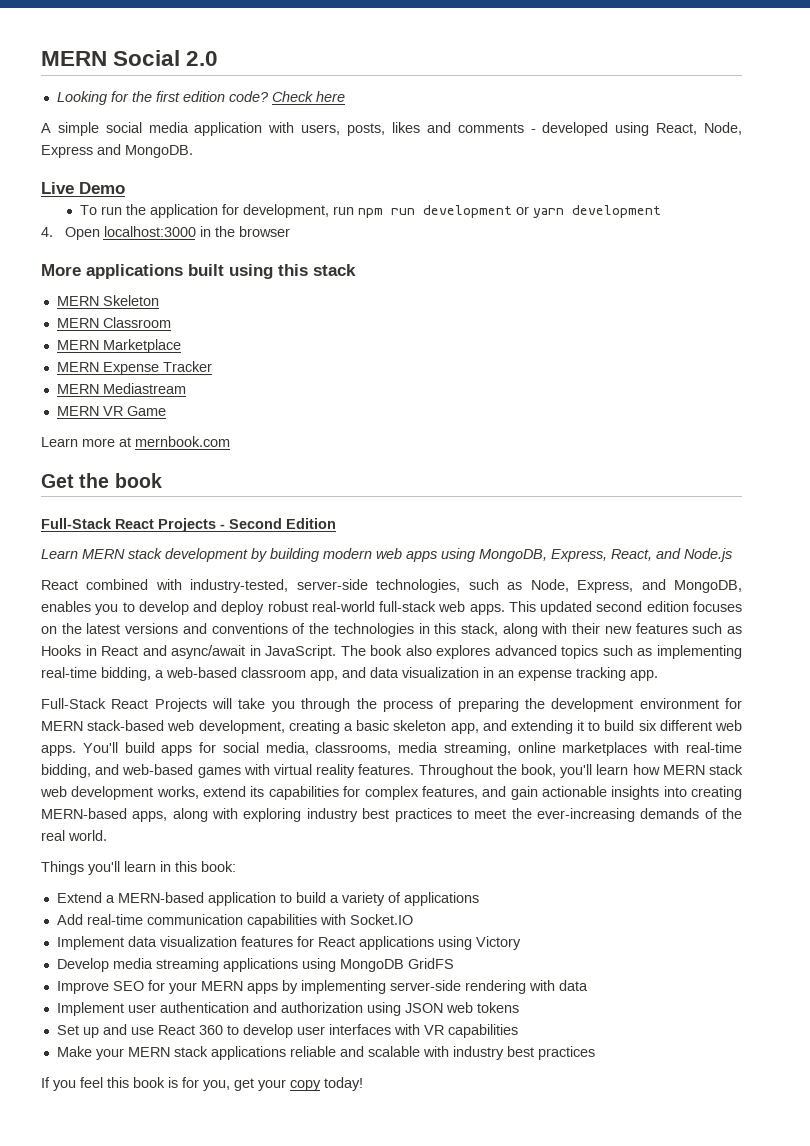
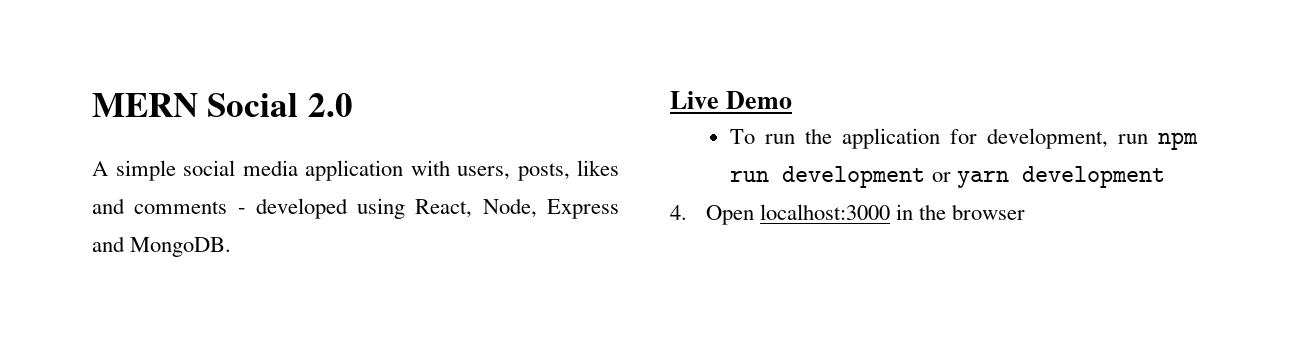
- Looking for the first edition code? Check here
- More applications built using this stack
- MERN Skeleton
- MERN Classroom
- MERN Marketplace
- MERN Expense Tracker
- MERN Mediastream
- MERN VR Game
- Learn more at mernbook.com
- Get the book
- Full-Stack React Projects - Second Edition
- Learn MERN stack development by building modern web apps using MongoDB, Express, React, and Node.js
- React combined with industry-tested, server-side technologies, such as Node, Express, and MongoDB, enables you to develop and deploy robust real-world full-stack web apps. This updated second edition focuses on the latest versions and conventions of the technologies in this stack, along with their new features such as Hooks in React and async/await in JavaScript. The book also explores advanced topics such as implementing real-time bidding, a web-based classroom app, and data visualization in an expense tracking app.
- Full-Stack React Projects will take you through the process of preparing the development environment for MERN stack-based web development, creating a basic skeleton app, and extending it to build six different web apps. You'll build apps for social media, classrooms, media streaming, online marketplaces with real-time bidding, and web-based games with virtual reality features. Throughout the book, you'll learn how MERN stack web development works, extend its capabilities for complex features, and gain actionable insights into creating MERN-based apps, along with exploring industry best practices to meet the ever-increasing demands of the real world.
- Things you'll learn in this book:
- Extend a MERN-based application to build a variety of applications
- Add real-time communication capabilities with Socket.IO
- Implement data visualization features for React applications using Victory
- Develop media streaming applications using MongoDB GridFS
- Improve SEO for your MERN apps by implementing server-side rendering with data
- Implement user authentication and authorization using JSON web tokens
- Set up and use React 360 to develop user interfaces with VR capabilities
- Make your MERN stack applications reliable and scalable with industry best practices
- If you feel this book is for you, get your copy today!

